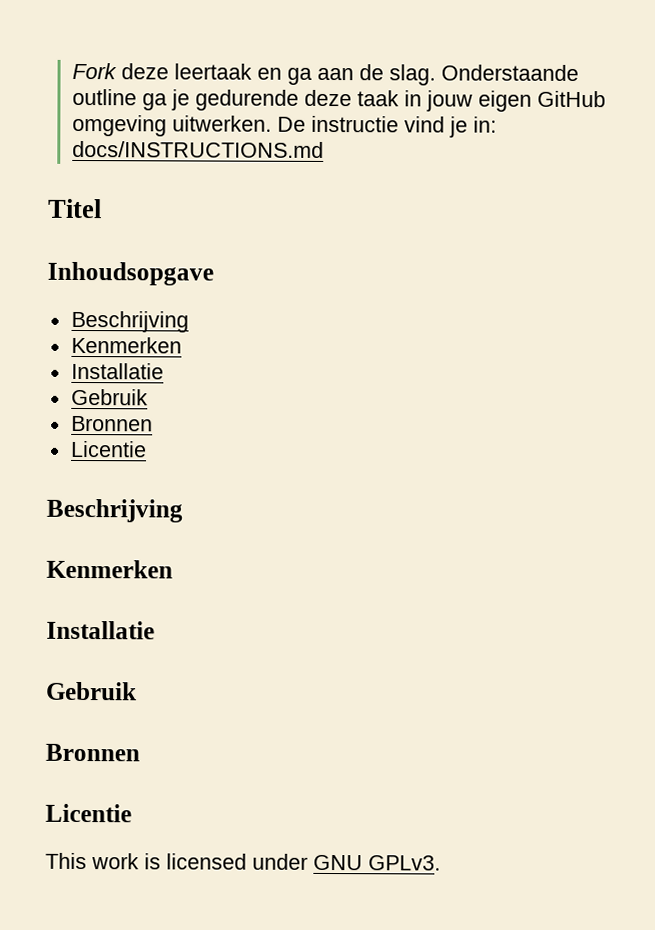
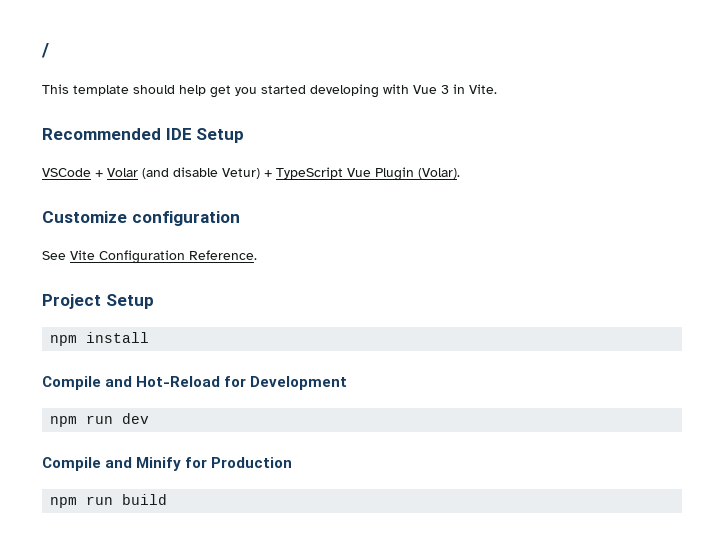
- Fork deze leertaak en ga aan de slag. Onderstaande outline ga je gedurende deze taak in jouw eigen GitHub omgeving uitwerken. De instructie vind je in: docs/INSTRUCTIONS.md
- Titel
- Inhoudsopgave
- Beschrijving
- Kenmerken
- Installatie
- Gebruik
- Bronnen
- Licentie
- Beschrijving
- Kenmerken
- Installatie
- Gebruik
- Bronnen
- Licentie
- This work is licensed under GNU GPLv3.
+ /
+ This template should help get you started developing with Vue 3 in Vite.
+ Recommended IDE Setup
+ VSCode + Volar (and disable Vetur) + TypeScript Vue Plugin (Volar).
+ Customize configuration
+ See Vite Configuration Reference.
+ Project Setup
+ npm install
+ Compile and Hot-Reload for Development
+ npm run dev
+ Compile and Minify for Production
+ npm run build

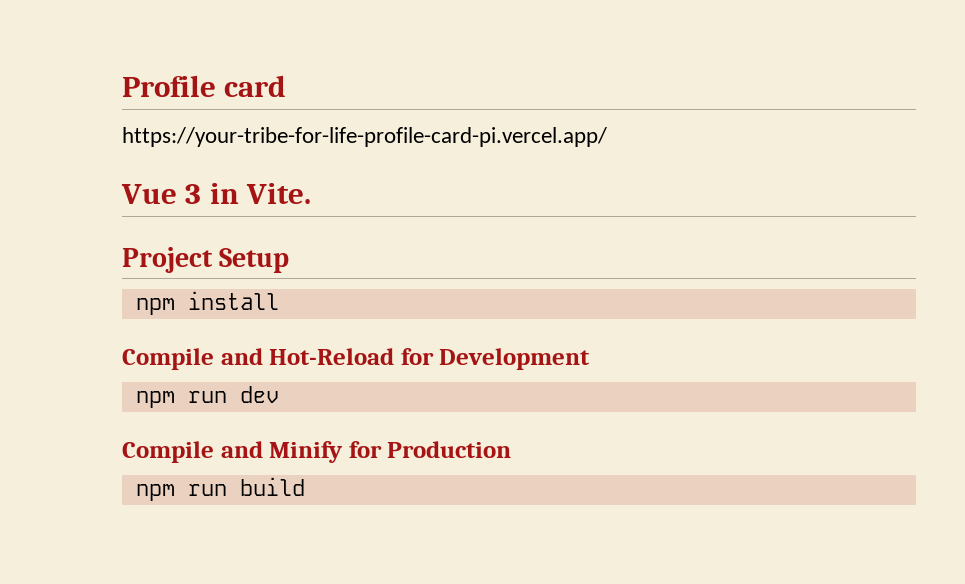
- /
- This template should help get you started developing with Vue 3 in Vite.
- Recommended IDE Setup
- VSCode + Volar (and disable Vetur) + TypeScript Vue Plugin (Volar).
- Customize configuration
- See Vite Configuration Reference.
+ Profile card
+ https://your-tribe-for-life-profile-card-pi.vercel.app/
+ Vue 3 in Vite.

